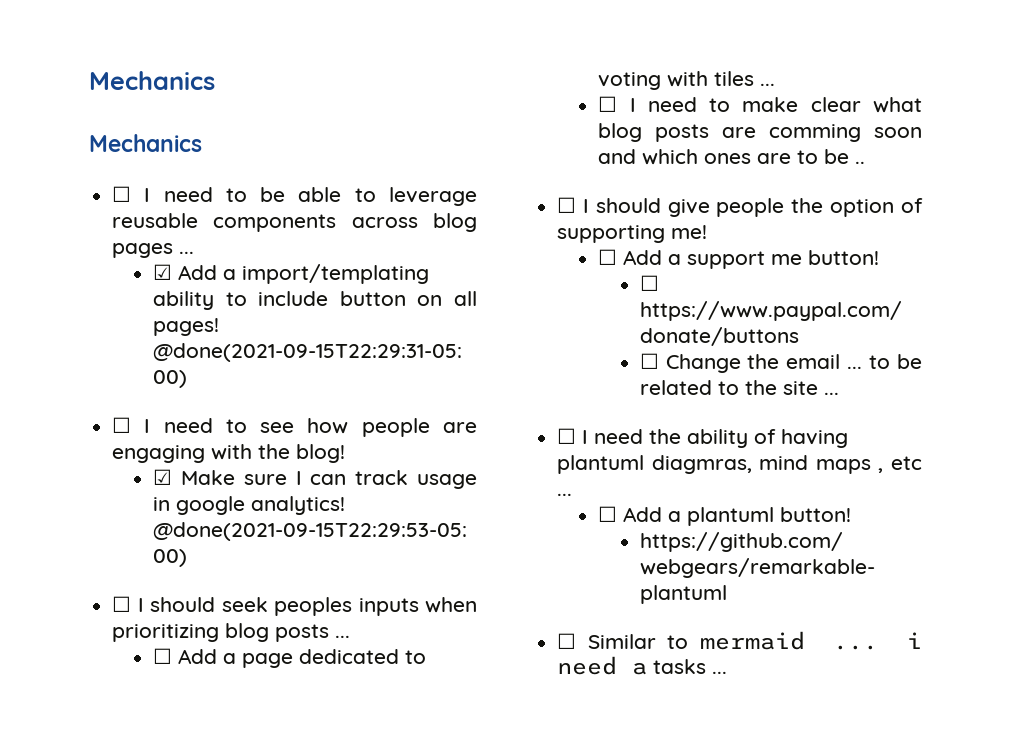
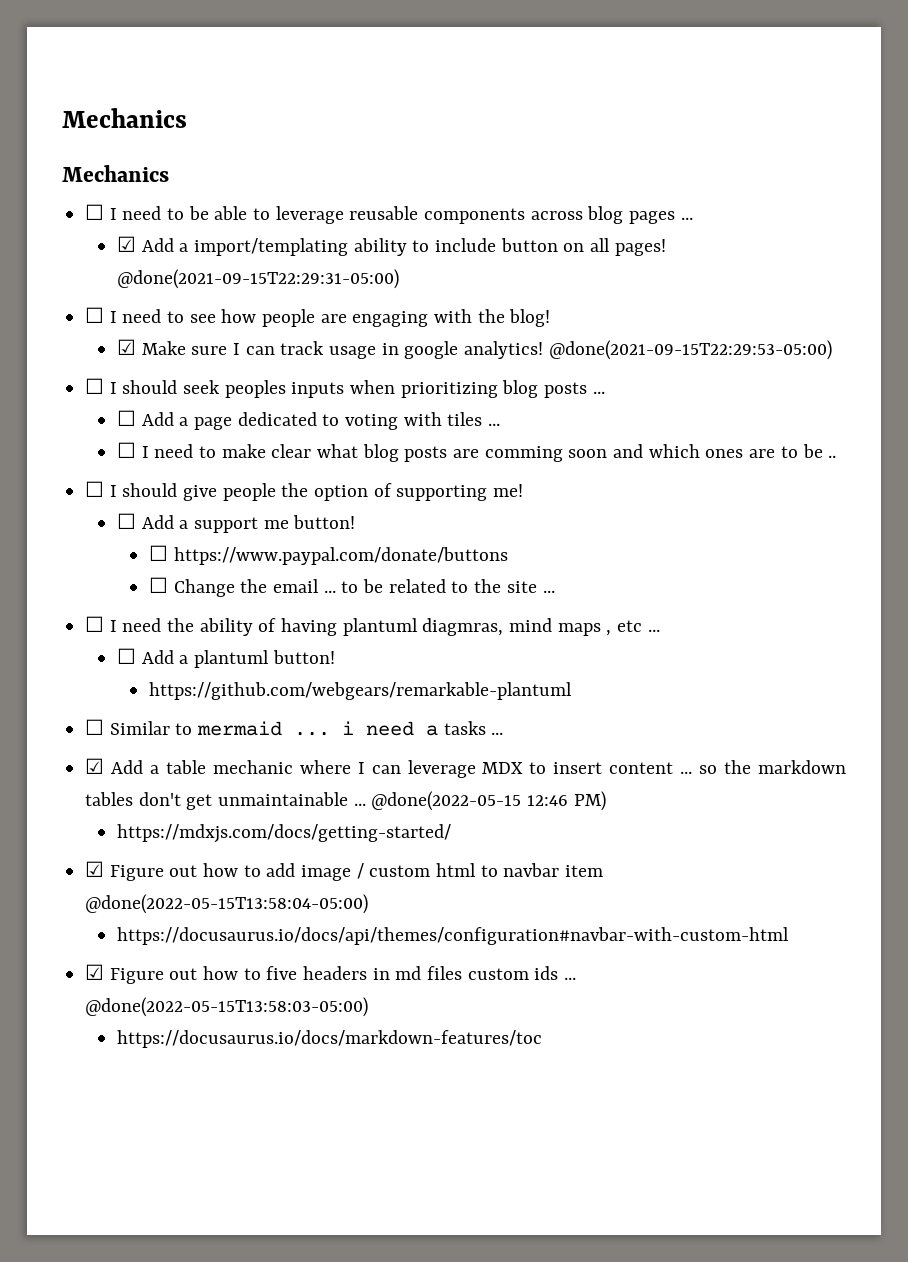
+ ☑ Add a table mechanic where I can leverage MDX to insert content ... so the markdown tables don't get unmaintainable ... @done(2022-05-15 12:46 PM)
+ https://mdxjs.com/docs/getting-started/
+ ☑ Figure out how to add image / custom html to navbar item @done(2022-05-15T13:58:04-05:00)
+ https://docusaurus.io/docs/api/themes/configuration#navbar-with-custom-html
+ ☑ Figure out how to five headers in md files custom ids ... @done(2022-05-15T13:58:03-05:00)
+ https://docusaurus.io/docs/markdown-features/toc

